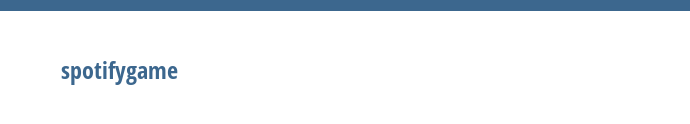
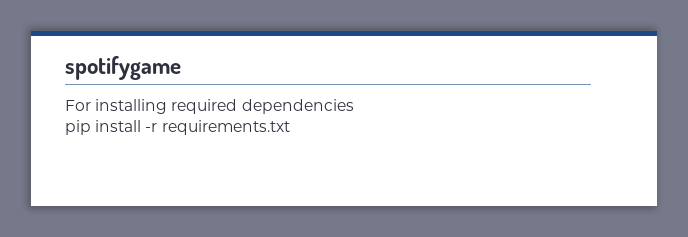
+ For installing required dependencies
+ pip install -r requirements.txt

